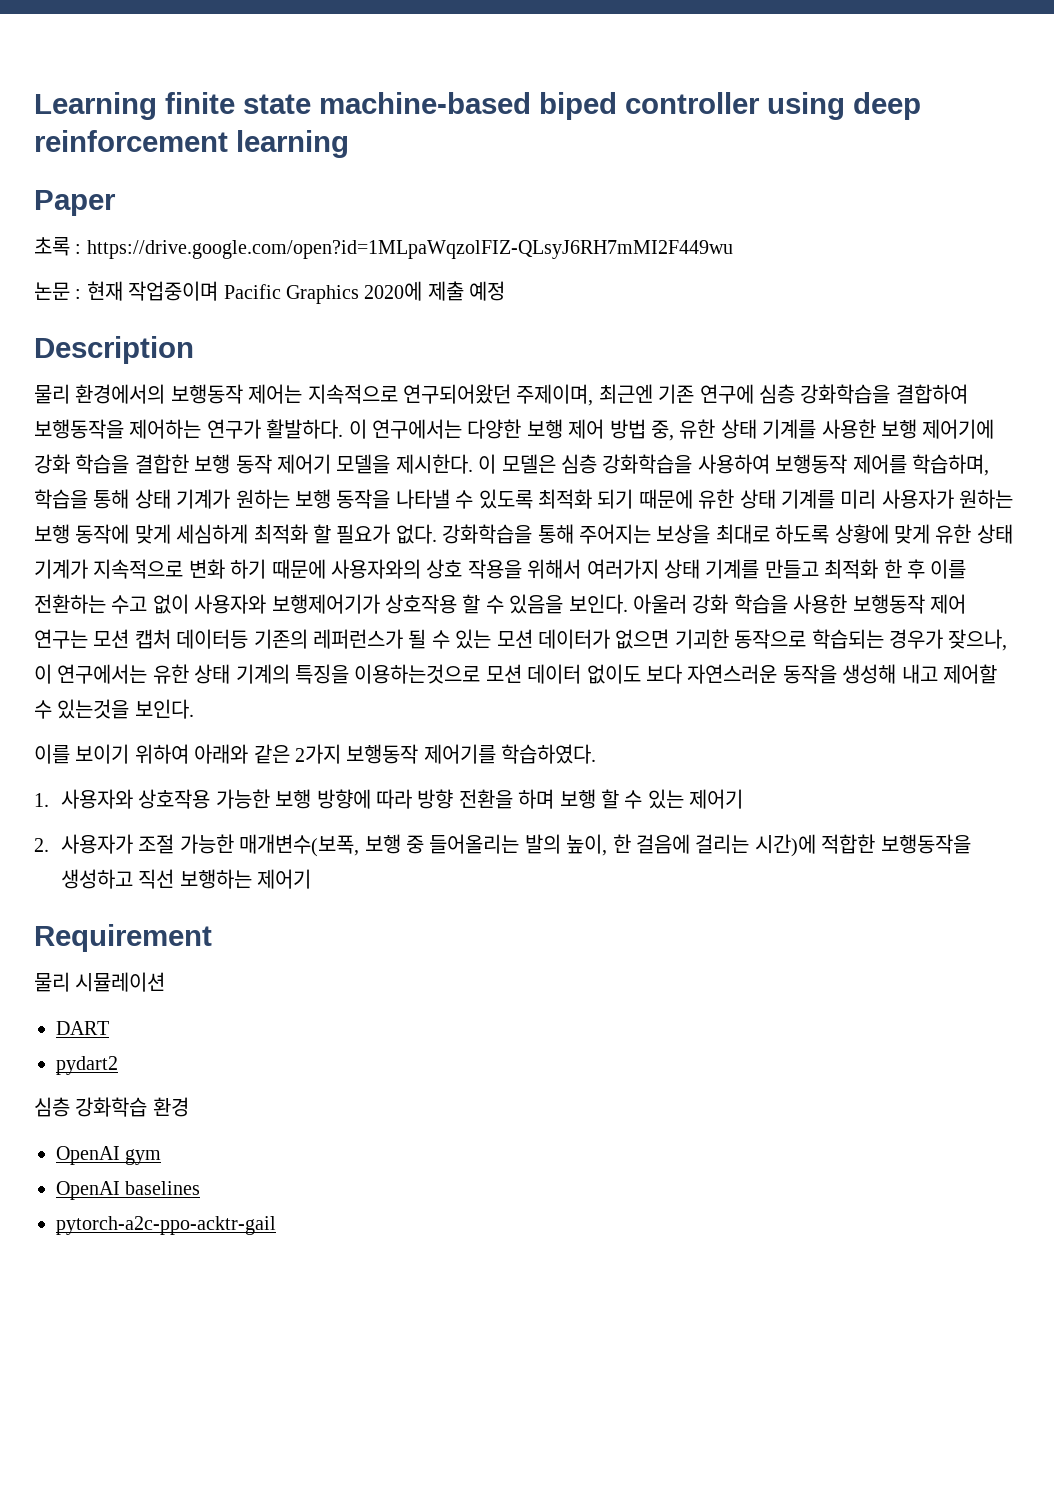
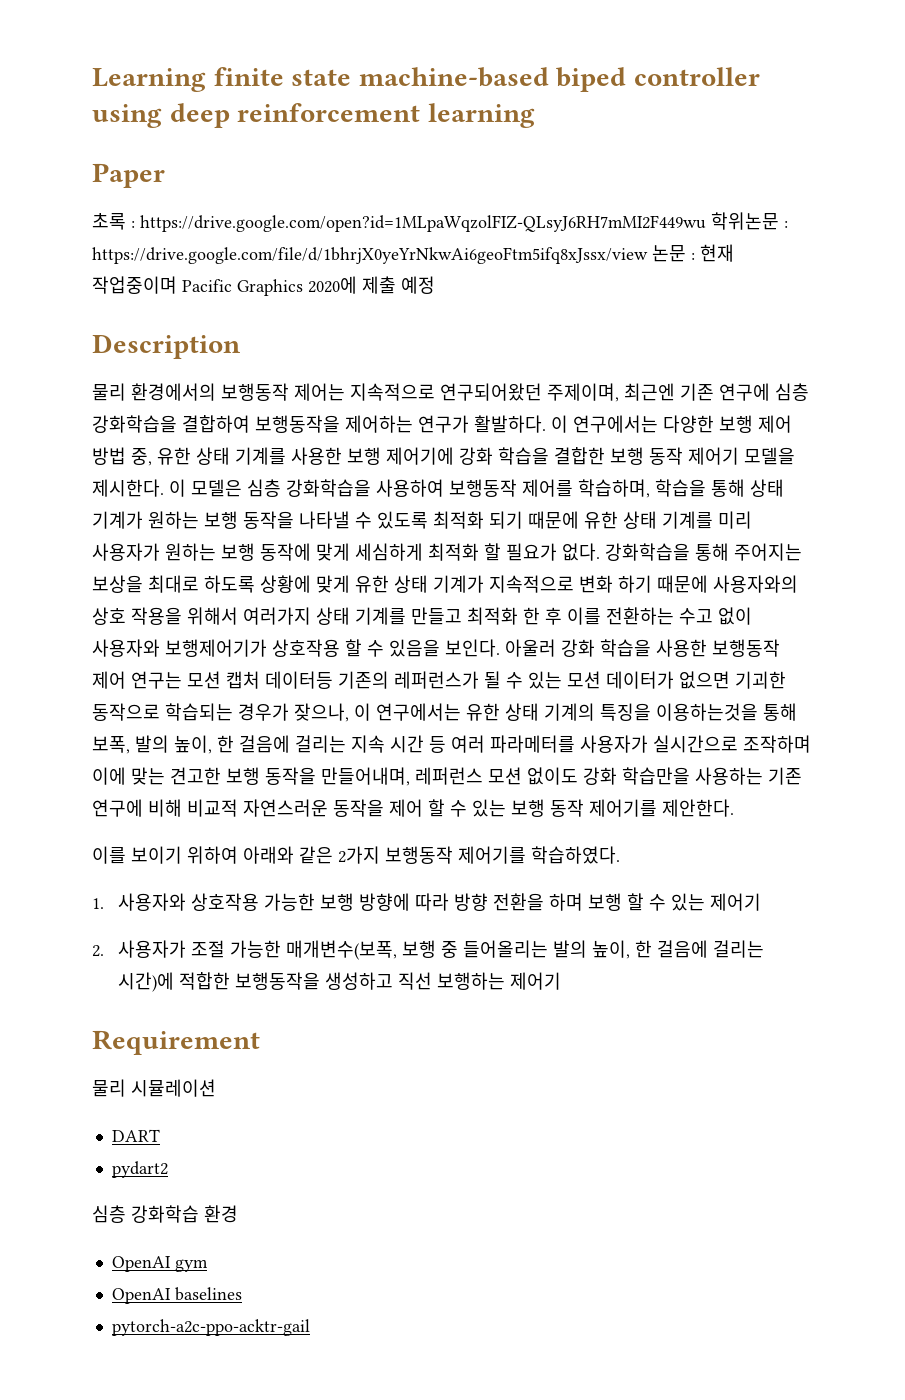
- 초록 : https://drive.google.com/open?id=1MLpaWqzolFIZ-QLsyJ6RH7mMI2F449wu
- 논문 : 현재 작업중이며 Pacific Graphics 2020에 제출 예정
+ 초록 : https://drive.google.com/open?id=1MLpaWqzolFIZ-QLsyJ6RH7mMI2F449wu 학위논문 : https://drive.google.com/file/d/1bhrjX0yeYrNkwAi6geoFtm5ifq8xJssx/view 논문 : 현재 작업중이며 Pacific Graphics 2020에 제출 예정
- 아울러 강화 학습을 사용한 보행동작 제어 연구는 모션 캡처 데이터등 기존의 레퍼런스가 될 수 있는 모션 데이터가 없으면 기괴한 동작으로 학습되는 경우가 잦으나, 이 연구에서는 유한 상태 기계의 특징을 이용하는것으로 모션 데이터 없이도 보다 자연스러운 동작을 생성해 내고 제어할 수 있는것을 보인다.
+ 아울러 강화 학습을 사용한 보행동작 제어 연구는 모션 캡처 데이터등 기존의 레퍼런스가 될 수 있는 모션 데이터가 없으면 기괴한 동작으로 학습되는 경우가 잦으나, 이 연구에서는 유한 상태 기계의 특징을 이용하는것을 통해 보폭, 발의 높이, 한 걸음에 걸리는 지속 시간 등 여러 파라메터를 사용자가 실시간으로 조작하며 이에 맞는 견고한 보행 동작을 만들어내며, 레퍼런스 모션 없이도 강화 학습만을 사용하는 기존 연구에 비해 비교적 자연스러운 동작을 제어 할 수 있는 보행 동작 제어기를 제안한다.

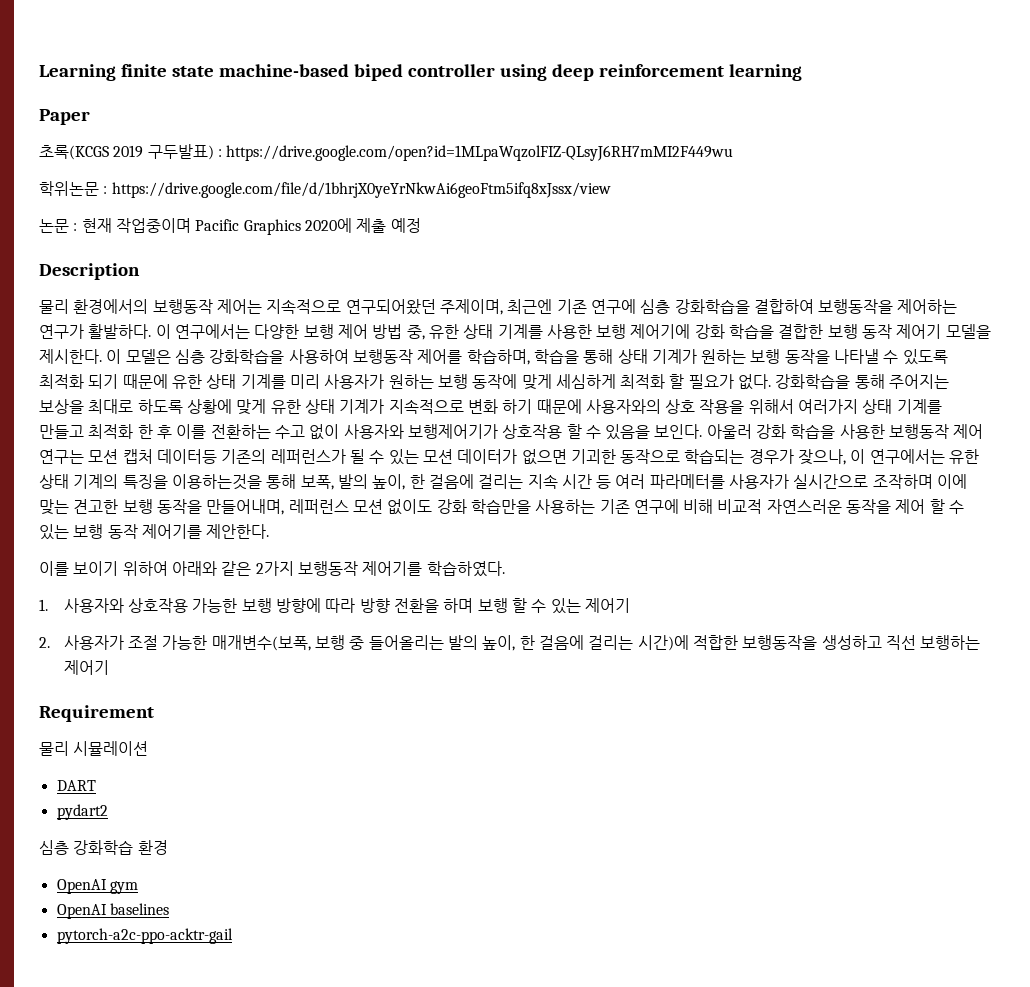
- 초록 : https://drive.google.com/open?id=1MLpaWqzolFIZ-QLsyJ6RH7mMI2F449wu 학위논문 : https://drive.google.com/file/d/1bhrjX0yeYrNkwAi6geoFtm5ifq8xJssx/view 논문 : 현재 작업중이며 Pacific Graphics 2020에 제출 예정
+ 초록(KCGS 2019 구두발표) : https://drive.google.com/open?id=1MLpaWqzolFIZ-QLsyJ6RH7mMI2F449wu
+ 학위논문 : https://drive.google.com/file/d/1bhrjX0yeYrNkwAi6geoFtm5ifq8xJssx/view
+ 논문 : 현재 작업중이며 Pacific Graphics 2020에 제출 예정

